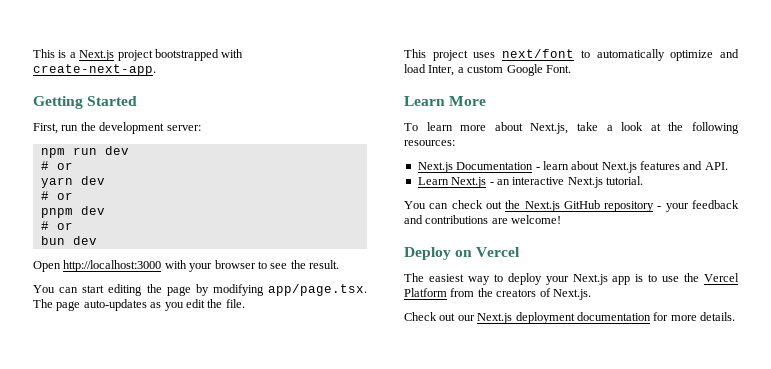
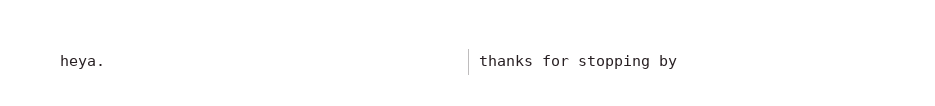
- This is a Next.js project bootstrapped with create-next-app.
- Getting Started
- First, run the development server:
- npm run dev
- # or
- yarn dev
- # or
- pnpm dev
- # or
- bun dev
- Open http://localhost:3000 with your browser to see the result.
- You can start editing the page by modifying app/page.tsx. The page auto-updates as you edit the file.
- This project uses next/font to automatically optimize and load Inter, a custom Google Font.
- Learn More
- To learn more about Next.js, take a look at the following resources:
- Next.js Documentation - learn about Next.js features and API.
- Learn Next.js - an interactive Next.js tutorial.
- You can check out the Next.js GitHub repository - your feedback and contributions are welcome!
- Deploy on Vercel
- The easiest way to deploy your Next.js app is to use the Vercel Platform from the creators of Next.js.
- Check out our Next.js deployment documentation for more details.
+ heya.
+ thanks for stopping by

